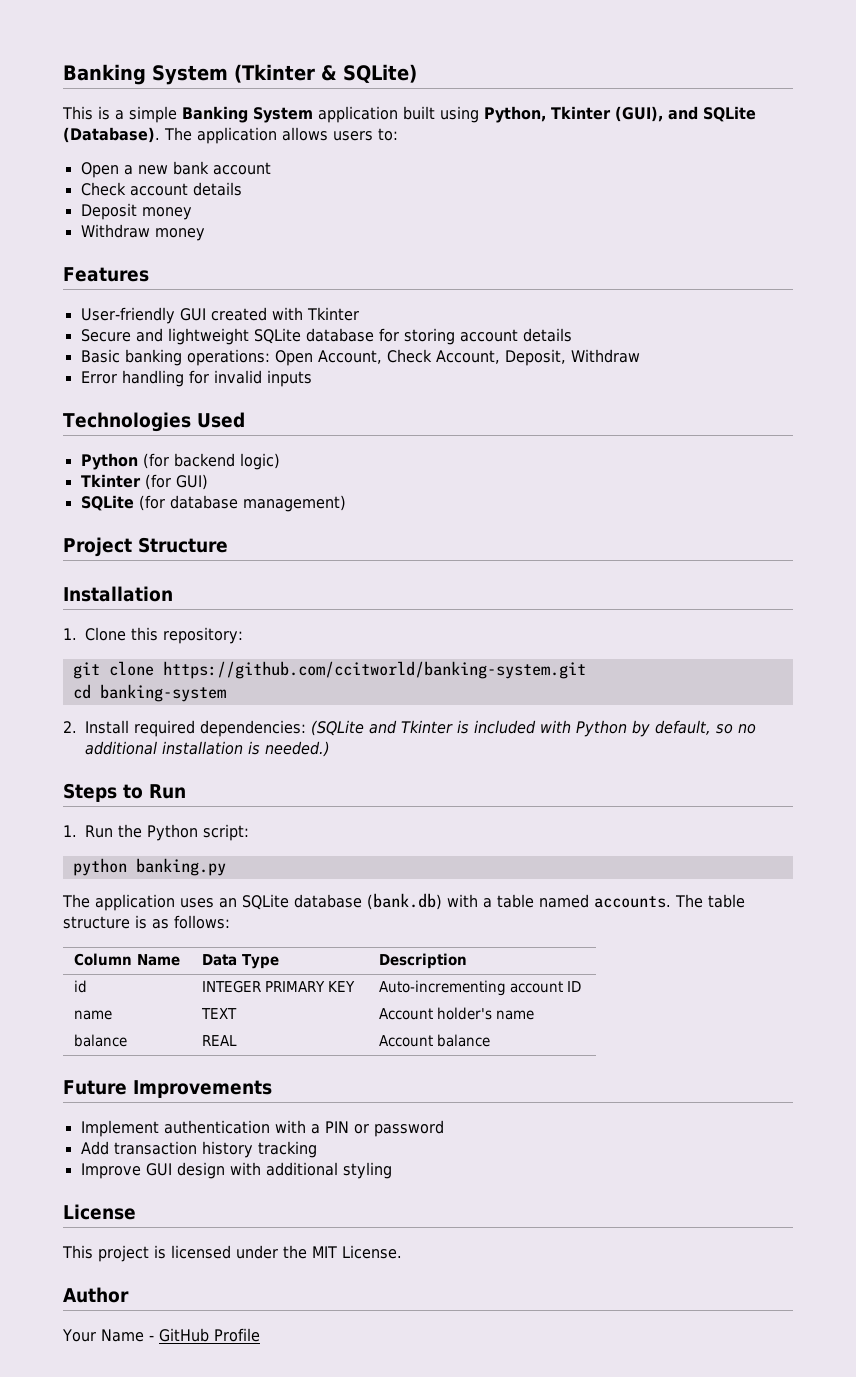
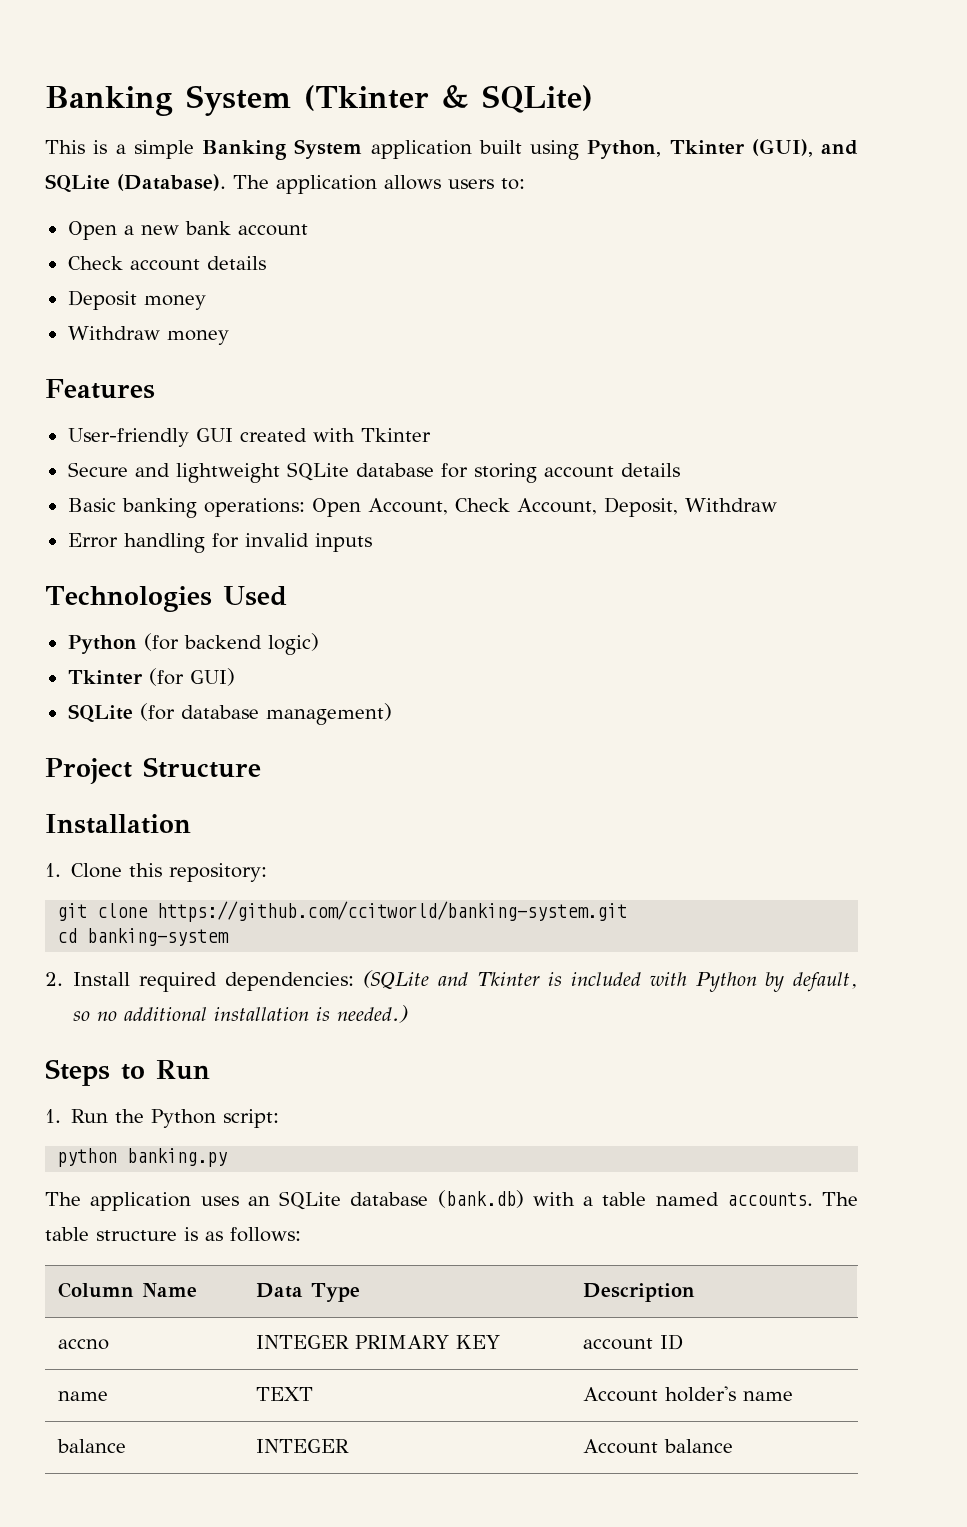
- id | INTEGER PRIMARY KEY | Auto-incrementing account ID
+ accno | INTEGER PRIMARY KEY | account ID
- balance | REAL | Account balance
+ balance | INTEGER | Account balance
- Future Improvements
- Implement authentication with a PIN or password
- Add transaction history tracking
- Improve GUI design with additional styling
- License
- This project is licensed under the MIT License.
- Author
- Your Name - GitHub Profile

